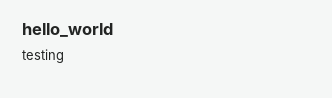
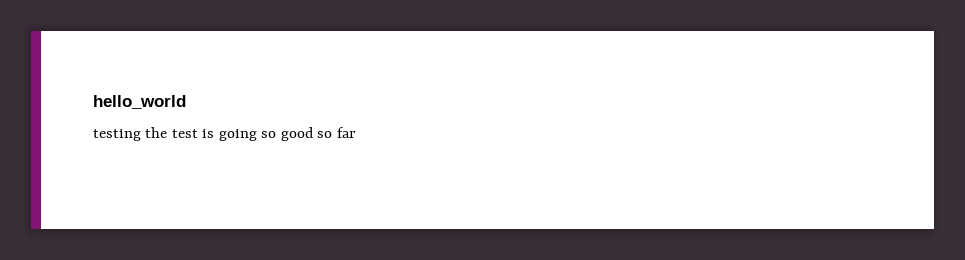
- testing
+ testing the test is going so good so far

